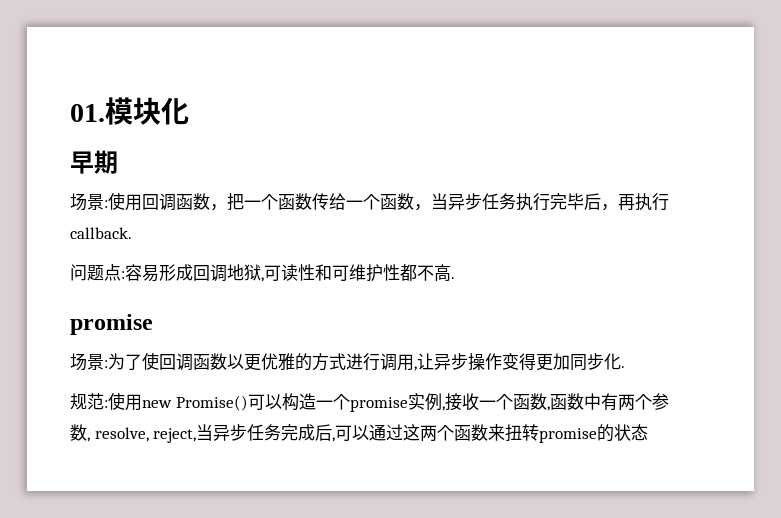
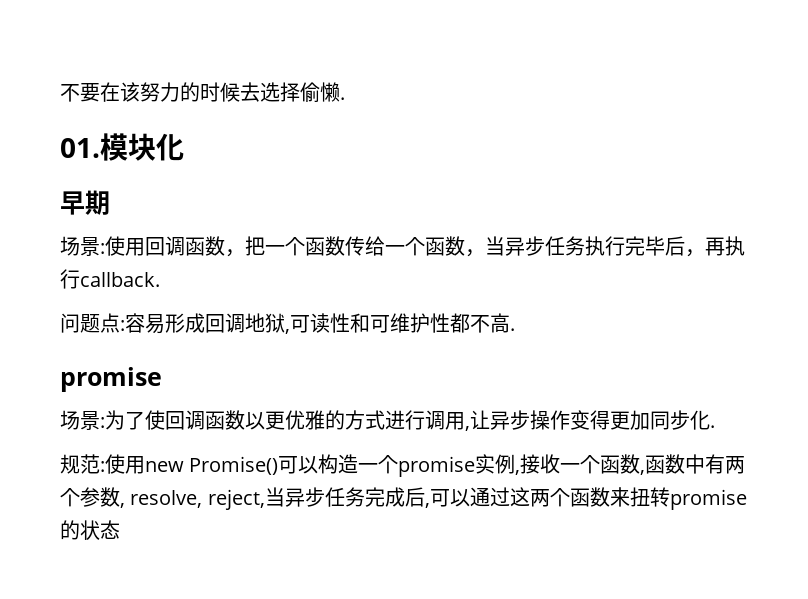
+ 不要在该努力的时候去选择偷懒.

